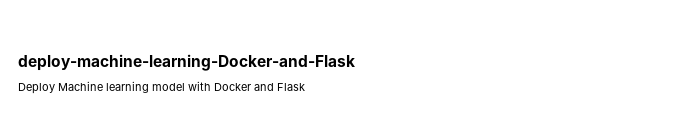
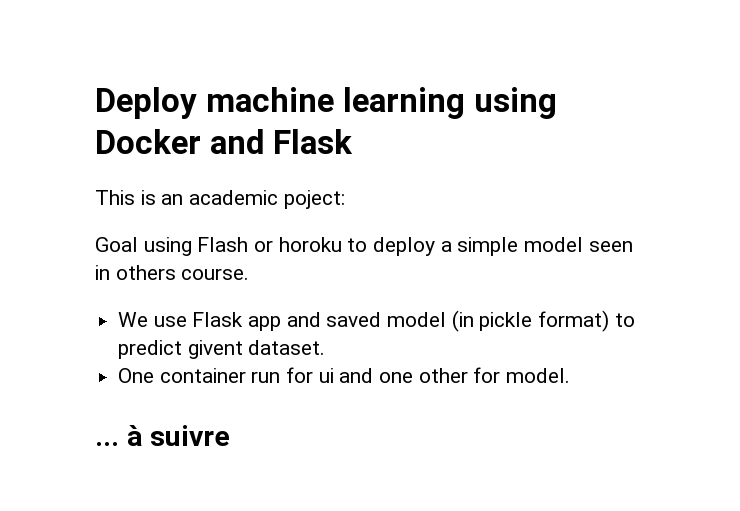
- deploy-machine-learning-Docker-and-Flask
- Deploy Machine learning model with Docker and Flask
+ Deploy machine learning using Docker and Flask
+ This is an academic poject:
+ Goal using Flash or horoku to deploy a simple model seen in others course.
+ We use Flask app and saved model (in pickle format) to predict givent dataset.
+ One container run for ui and one other for model.
+ ... à suivre

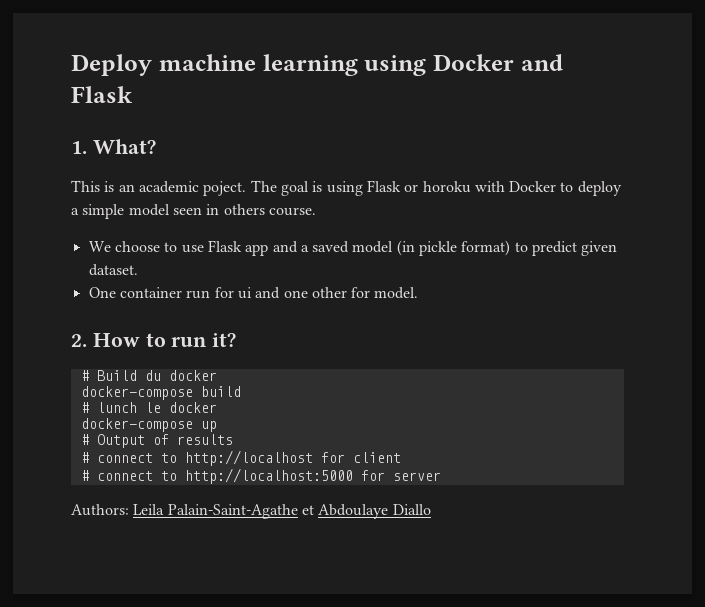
+ 1. What?
- This is an academic poject:
- Goal using Flash or horoku to deploy a simple model seen in others course.
+ This is an academic poject. The goal is using Flask or horoku with Docker to deploy a simple model seen in others course.
- We use Flask app and saved model (in pickle format) to predict givent dataset.
+ We choose to use Flask app and a saved model (in pickle format) to predict given dataset.
- ... à suivre
+ 2. How to run it?
+ # Build du docker
+ docker-compose build
+ # lunch le docker
+ docker-compose up
+ # Output of results
+ # connect to http://localhost for client
+ # connect to http://localhost:5000 for server
+ Authors: Leila Palain-Saint-Agathe et Abdoulaye Diallo

